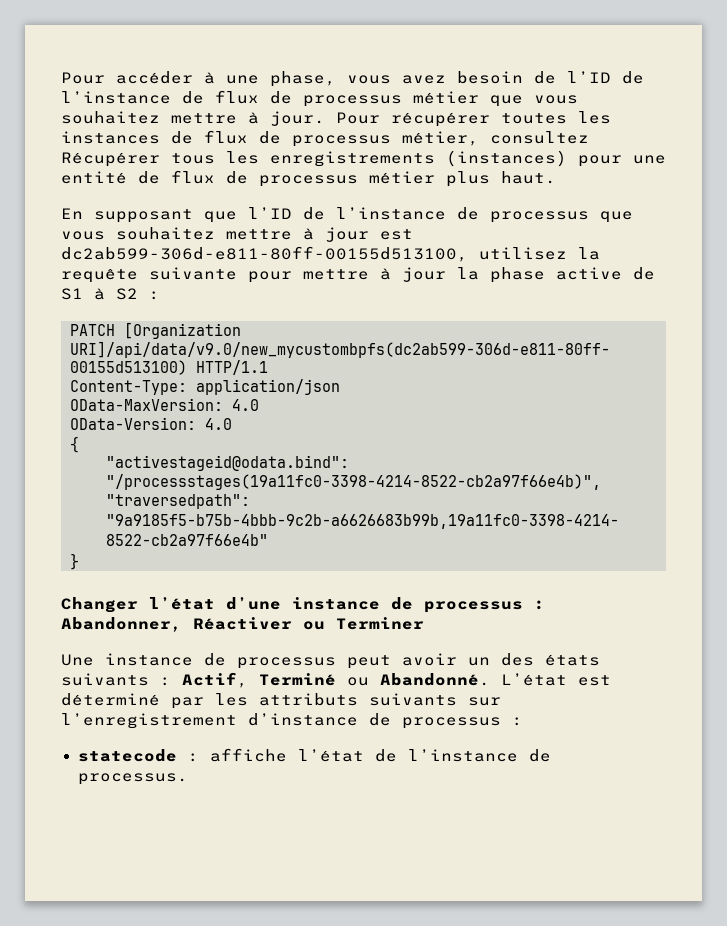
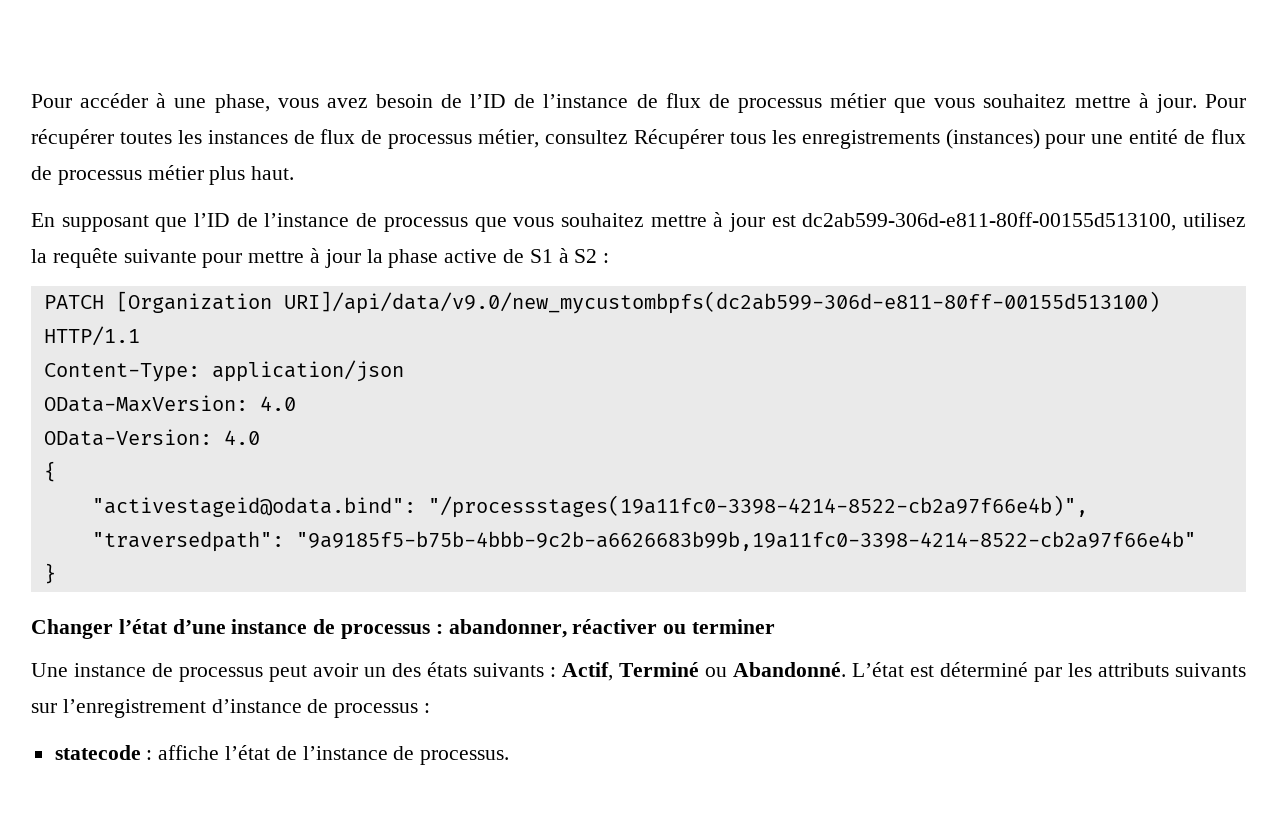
- Changer l’état d’une instance de processus : Abandonner, Réactiver ou Terminer
+ Changer l’état d’une instance de processus : abandonner, réactiver ou terminer

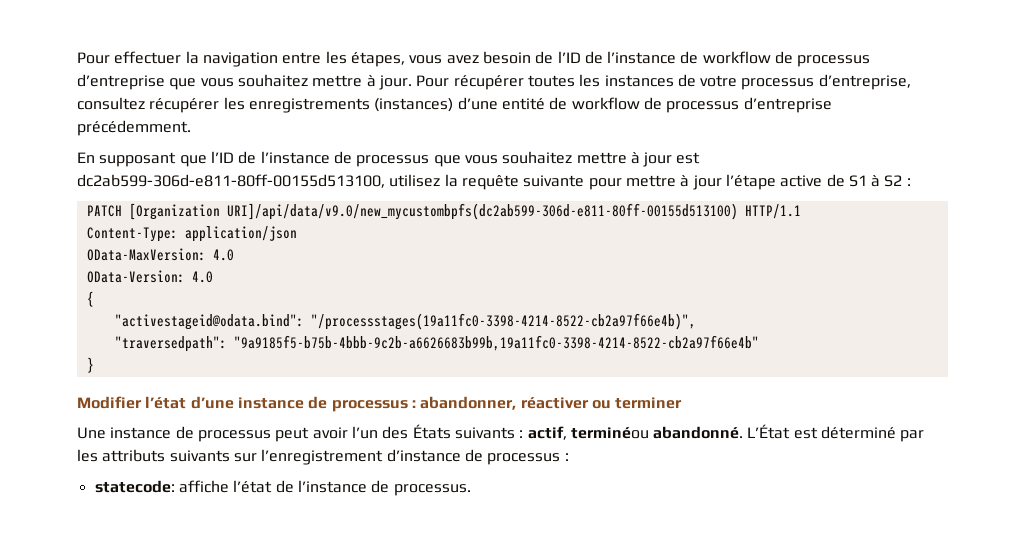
- Pour accéder à une phase, vous avez besoin de l’ID de l’instance de flux de processus métier que vous souhaitez mettre à jour.
+ Pour effectuer la navigation entre les étapes, vous avez besoin de l’ID de l’instance de workflow de processus d’entreprise que vous souhaitez mettre à jour.
- Pour récupérer toutes les instances de flux de processus métier, consultez Récupérer tous les enregistrements (instances) pour une entité de flux de processus métier plus haut.
+ Pour récupérer toutes les instances de votre processus d’entreprise, consultez récupérer les enregistrements (instances) d’une entité de workflow de processus d’entreprise précédemment.
- En supposant que l’ID de l’instance de processus que vous souhaitez mettre à jour est dc2ab599-306d-e811-80ff-00155d513100, utilisez la requête suivante pour mettre à jour la phase active de S1 à S2 :
+ En supposant que l’ID de l’instance de processus que vous souhaitez mettre à jour est dc2ab599-306d-e811-80ff-00155d513100, utilisez la requête suivante pour mettre à jour l’étape active de S1 à S2 :
- Changer l’état d’une instance de processus : abandonner, réactiver ou terminer
+ Modifier l’état d’une instance de processus : abandonner, réactiver ou terminer
- Une instance de processus peut avoir un des états suivants : Actif, Terminé ou Abandonné. L’état est déterminé par les attributs suivants sur l’enregistrement d’instance de processus :
+ Une instance de processus peut avoir l’un des États suivants : actif, terminéou abandonné. L’État est déterminé par les attributs suivants sur l’enregistrement d’instance de processus :
- statecode : affiche l’état de l’instance de processus.
+ statecode: affiche l’état de l’instance de processus.

